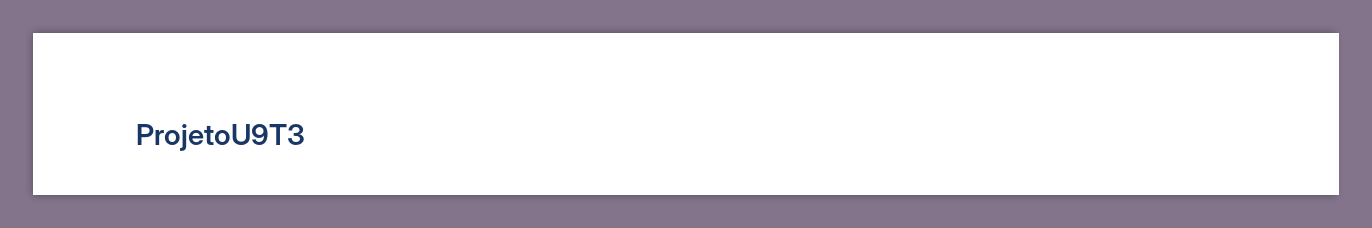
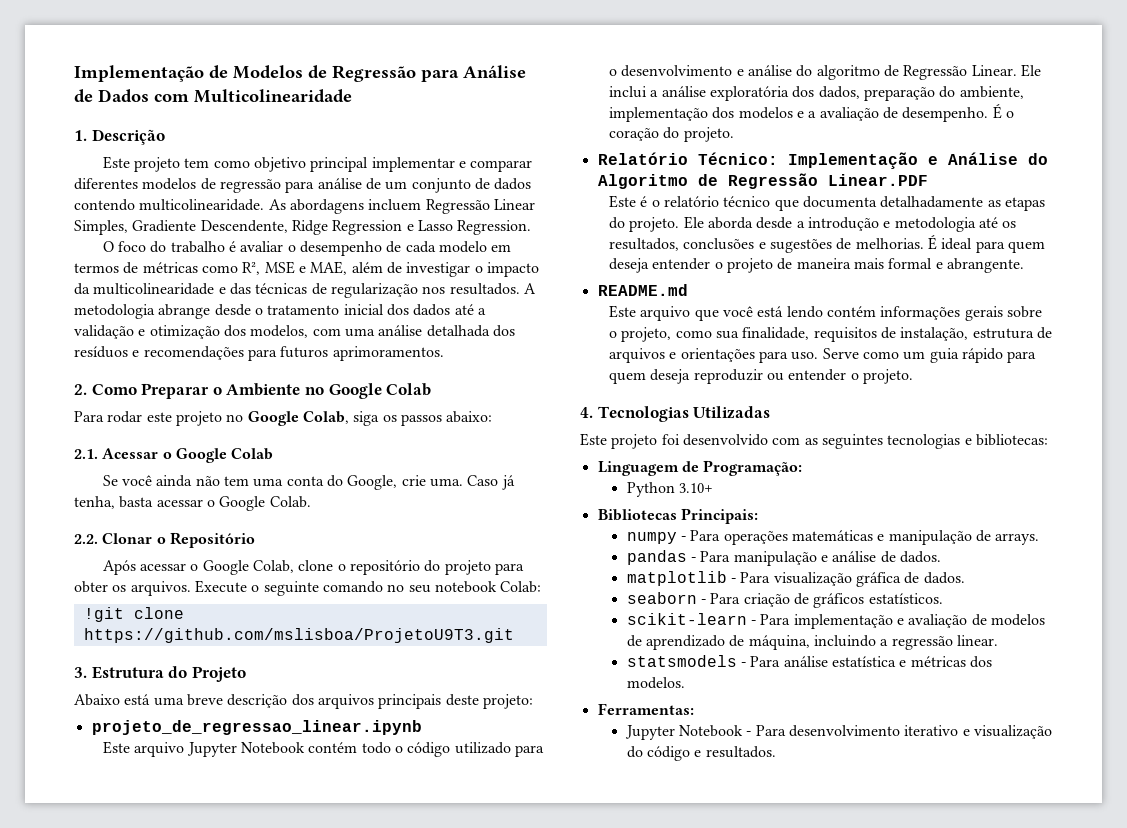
- ProjetoU9T3
+ Implementação de Modelos de Regressão para Análise de Dados com Multicolinearidade
+ 1. Descrição
+ Este projeto tem como objetivo principal implementar e comparar diferentes modelos de regressão para análise de um conjunto de dados contendo multicolinearidade. As abordagens incluem Regressão Linear Simples, Gradiente Descendente, Ridge Regression e Lasso Regression.
+ O foco do trabalho é avaliar o desempenho de cada modelo em termos de métricas como R², MSE e MAE, além de investigar o impacto da multicolinearidade e das técnicas de regularização nos resultados. A metodologia abrange desde o tratamento inicial dos dados até a validação e otimização dos modelos, com uma análise detalhada dos resíduos e recomendações para futuros aprimoramentos.
+ 2. Como Preparar o Ambiente no Google Colab
+ Para rodar este projeto no Google Colab, siga os passos abaixo:
+ 2.1. Acessar o Google Colab
+ Se você ainda não tem uma conta do Google, crie uma. Caso já tenha, basta acessar o Google Colab.
+ 2.2. Clonar o Repositório
+ Após acessar o Google Colab, clone o repositório do projeto para obter os arquivos. Execute o seguinte comando no seu notebook Colab:
+ !git clone https://github.com/mslisboa/ProjetoU9T3.git
+ 3. Estrutura do Projeto
+ Abaixo está uma breve descrição dos arquivos principais deste projeto:
+ projeto_de_regressao_linear.ipynb
+ Este arquivo Jupyter Notebook contém todo o código utilizado para o desenvolvimento e análise do algoritmo de Regressão Linear. Ele inclui a análise exploratória dos dados, preparação do ambiente, implementação dos modelos e a avaliação de desempenho. É o coração do projeto.
+ Relatório Técnico: Implementação e Análise do Algoritmo de Regressão Linear.PDF
+ Este é o relatório técnico que documenta detalhadamente as etapas do projeto. Ele aborda desde a introdução e metodologia até os resultados, conclusões e sugestões de melhorias. É ideal para quem deseja entender o projeto de maneira mais formal e abrangente.
+ README.md
+ Este arquivo que você está lendo contém informações gerais sobre o projeto, como sua finalidade, requisitos de instalação, estrutura de arquivos e orientações para uso. Serve como um guia rápido para quem deseja reproduzir ou entender o projeto.
+ 4. Tecnologias Utilizadas
+ Este projeto foi desenvolvido com as seguintes tecnologias e bibliotecas:
+ Linguagem de Programação:
+ Python 3.10+
+ Bibliotecas Principais:
+ numpy - Para operações matemáticas e manipulação de arrays.
+ pandas - Para manipulação e análise de dados.
+ matplotlib - Para visualização gráfica de dados.
+ seaborn - Para criação de gráficos estatísticos.
+ scikit-learn - Para implementação e avaliação de modelos de aprendizado de máquina, incluindo a regressão linear.
+ statsmodels - Para análise estatística e métricas dos modelos.
+ Ferramentas:
+ Jupyter Notebook - Para desenvolvimento iterativo e visualização do código e resultados.

